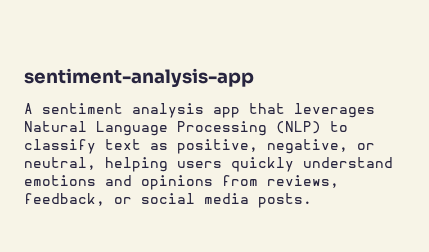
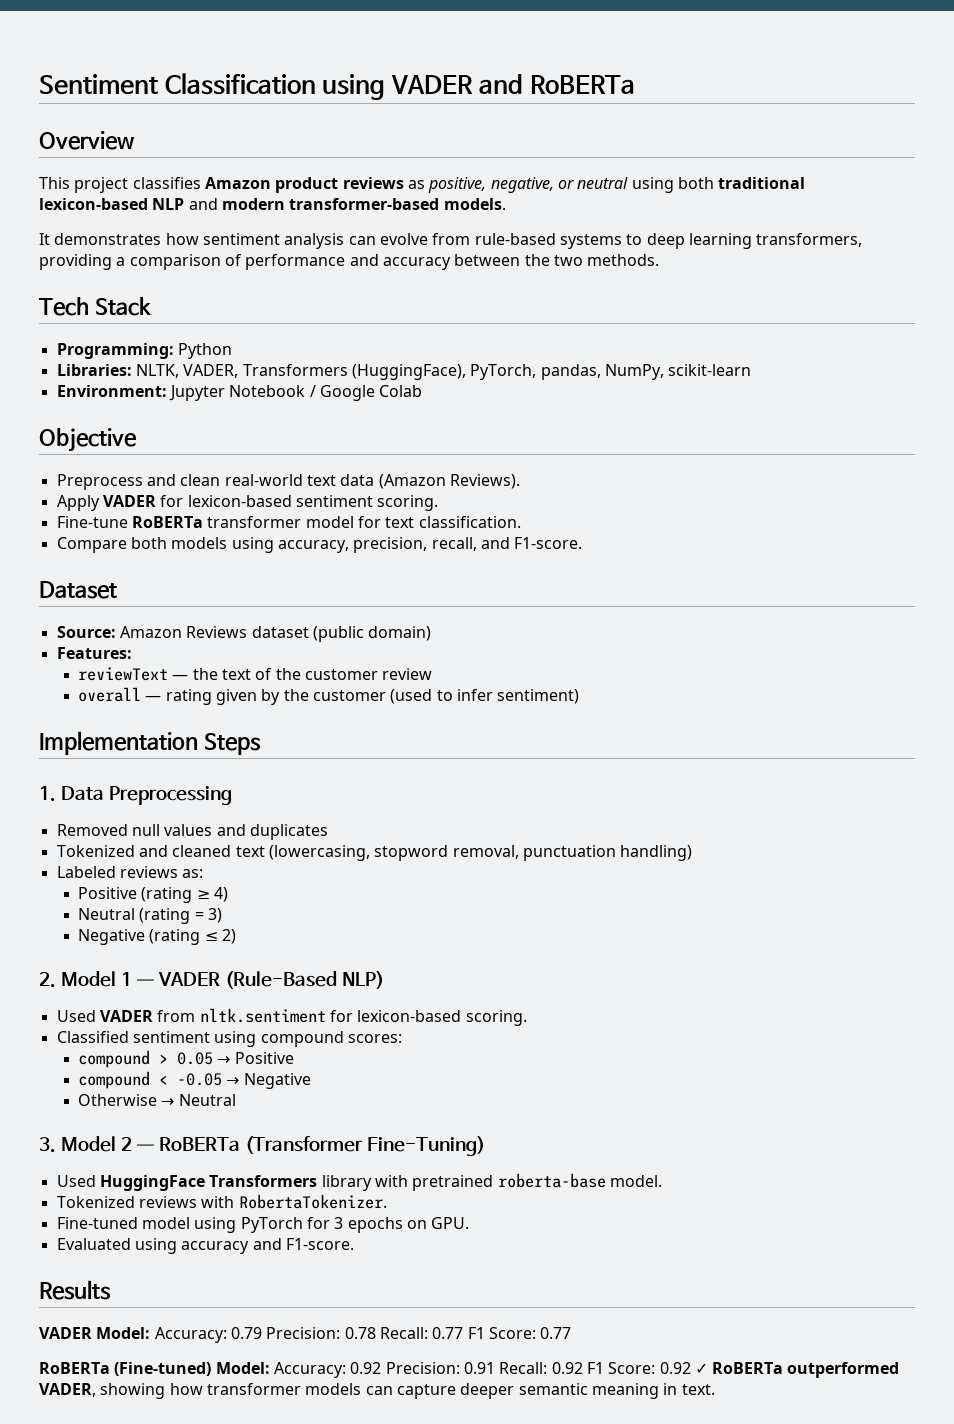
- sentiment-analysis-app
- A sentiment analysis app that leverages Natural Language Processing (NLP) to classify text as positive, negative, or neutral, helping users quickly understand emotions and opinions from reviews, feedback, or social media posts.
+ Sentiment Classification using VADER and RoBERTa
+ Overview
+ This project classifies Amazon product reviews as positive, negative, or neutral using both traditional lexicon-based NLP and modern transformer-based models.
+ It demonstrates how sentiment analysis can evolve from rule-based systems to deep learning transformers, providing a comparison of performance and accuracy between the two methods.
+ Tech Stack
+ Programming: Python
+ Libraries: NLTK, VADER, Transformers (HuggingFace), PyTorch, pandas, NumPy, scikit-learn
+ Environment: Jupyter Notebook / Google Colab
+ Objective
+ Preprocess and clean real-world text data (Amazon Reviews).
+ Apply VADER for lexicon-based sentiment scoring.
+ Fine-tune RoBERTa transformer model for text classification.
+ Compare both models using accuracy, precision, recall, and F1-score.
+ Dataset
+ Source: Amazon Reviews dataset (public domain)
+ Features:
+ reviewText — the text of the customer review
+ overall — rating given by the customer (used to infer sentiment)
+ Implementation Steps
+ 1. Data Preprocessing
+ Removed null values and duplicates
+ Tokenized and cleaned text (lowercasing, stopword removal, punctuation handling)
+ Labeled reviews as:
+ Positive (rating ≥ 4)
+ Neutral (rating = 3)
+ Negative (rating ≤ 2)
+ 2. Model 1 — VADER (Rule-Based NLP)
+ Used VADER from nltk.sentiment for lexicon-based scoring.
+ Classified sentiment using compound scores:
+ compound > 0.05 → Positive
+ compound < -0.05 → Negative
+ Otherwise → Neutral
+ 3. Model 2 — RoBERTa (Transformer Fine-Tuning)
+ Used HuggingFace Transformers library with pretrained roberta-base model.
+ Tokenized reviews with RobertaTokenizer.
+ Fine-tuned model using PyTorch for 3 epochs on GPU.
+ Evaluated using accuracy and F1-score.
+ Results
+ VADER Model: Accuracy: 0.79 Precision: 0.78 Recall: 0.77 F1 Score: 0.77
+ RoBERTa (Fine-tuned) Model: Accuracy: 0.92 Precision: 0.91 Recall: 0.92 F1 Score: 0.92 ✓ RoBERTa outperformed VADER, showing how transformer models can capture deeper semantic meaning in text.

